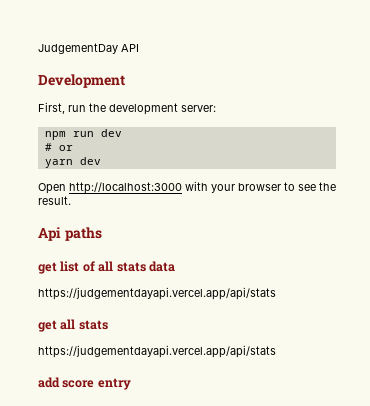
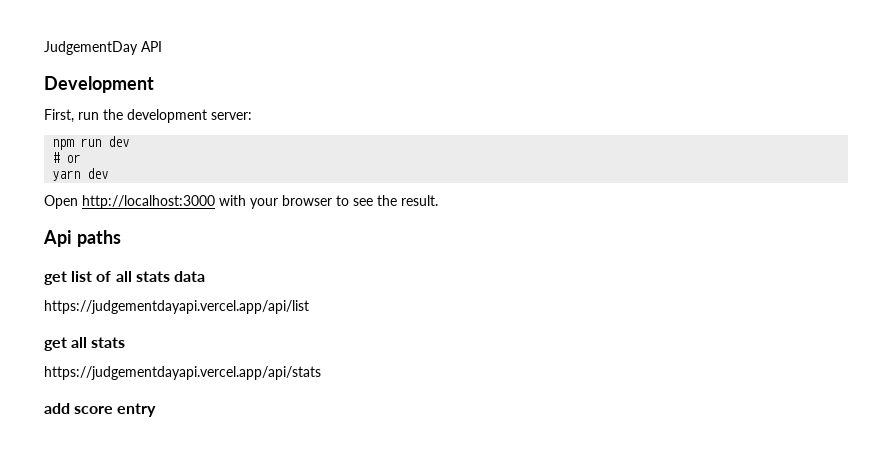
  get list of all stats data
- https://judgementdayapi.vercel.app/api/stats
+ https://judgementdayapi.vercel.app/api/list

